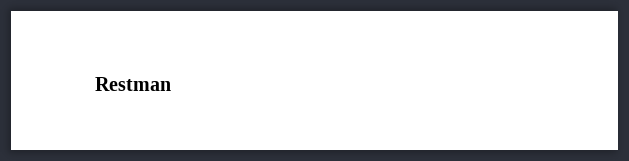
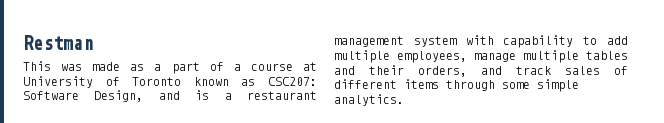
+ This was made as a part of a course at University of Toronto known as CSC207: Software Design, and is a restaurant management system with capability to add multiple employees, manage multiple tables and their orders, and track sales of different items through some simple analytics.

